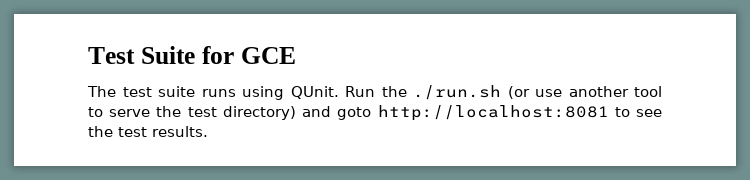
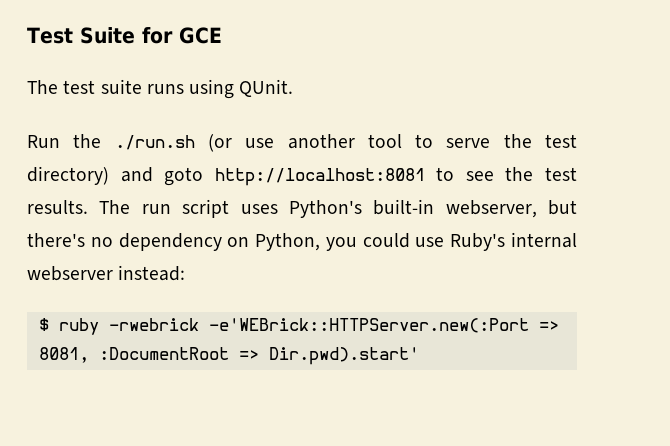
- The test suite runs using QUnit. Run the ./run.sh (or use another tool to serve the test directory) and goto http://localhost:8081 to see the test results.
+ The test suite runs using QUnit.
+ Run the ./run.sh (or use another tool to serve the test directory) and goto http://localhost:8081 to see the test results.
+ The run script uses Python's built-in webserver, but there's no dependency on Python, you could use Ruby's internal webserver instead:
+ $ ruby -rwebrick -e'WEBrick::HTTPServer.new(:Port => 8081, :DocumentRoot => Dir.pwd).start'

